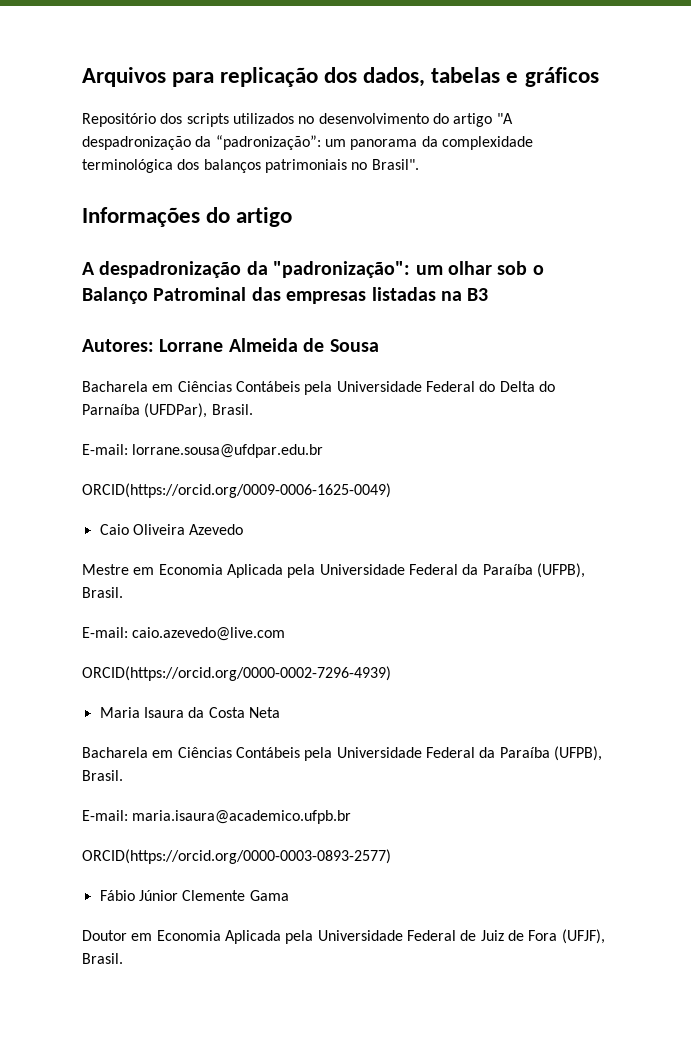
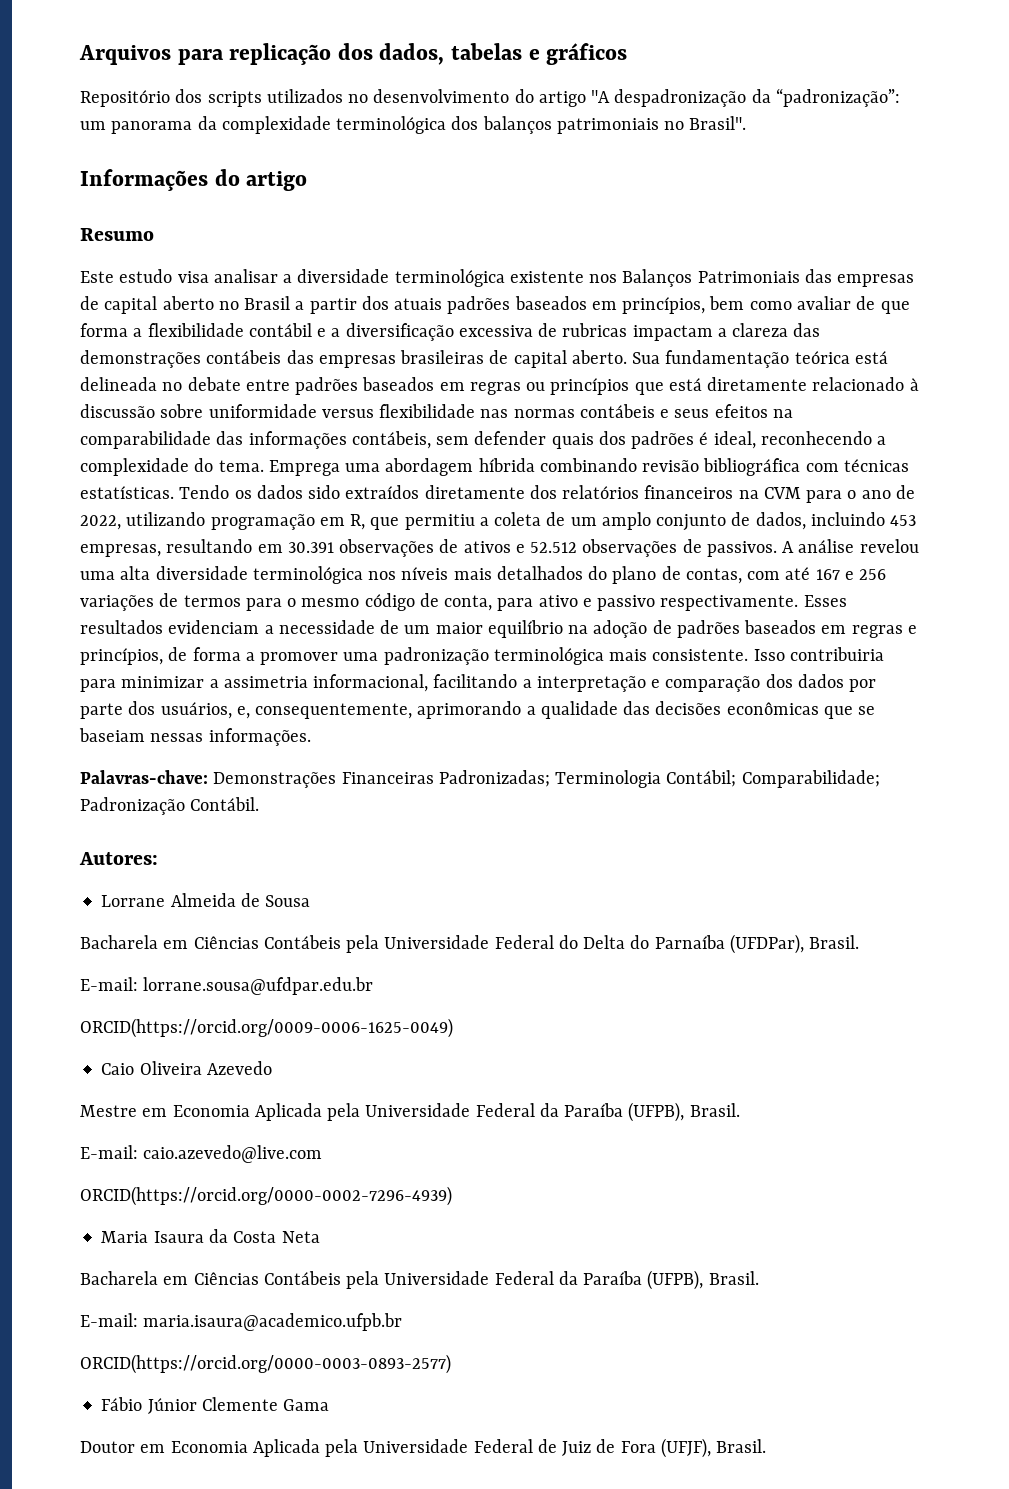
- A despadronização da "padronização": um olhar sob o Balanço Patrominal das empresas listadas na B3
+ Resumo
+ Este estudo visa analisar a diversidade terminológica existente nos Balanços Patrimoniais das empresas de capital aberto no Brasil a partir dos atuais padrões baseados em princípios, bem como avaliar de que forma a flexibilidade contábil e a diversificação excessiva de rubricas impactam a clareza das demonstrações contábeis das empresas brasileiras de capital aberto. Sua fundamentação teórica está delineada no debate entre padrões baseados em regras ou princípios que está diretamente relacionado à discussão sobre uniformidade versus flexibilidade nas normas contábeis e seus efeitos na comparabilidade das informações contábeis, sem defender quais dos padrões é ideal, reconhecendo a complexidade do tema. Emprega uma abordagem híbrida combinando revisão bibliográfica com técnicas estatísticas. Tendo os dados sido extraídos diretamente dos relatórios financeiros na CVM para o ano de 2022, utilizando programação em R, que permitiu a coleta de um amplo conjunto de dados, incluindo 453 empresas, resultando em 30.391 observações de ativos e 52.512 observações de passivos. A análise revelou uma alta diversidade terminológica nos níveis mais detalhados do plano de contas, com até 167 e 256 variações de termos para o mesmo código de conta, para ativo e passivo respectivamente. Esses resultados evidenciam a necessidade de um maior equilíbrio na adoção de padrões baseados em regras e princípios, de forma a promover uma padronização terminológica mais consistente. Isso contribuiria para minimizar a assimetria informacional, facilitando a interpretação e comparação dos dados por parte dos usuários, e, consequentemente, aprimorando a qualidade das decisões econômicas que se baseiam nessas informações.
+ Palavras-chave: Demonstrações Financeiras Padronizadas; Terminologia Contábil; Comparabilidade; Padronização Contábil.
- Autores: Lorrane Almeida de Sousa
+ Autores:
+ Lorrane Almeida de Sousa

